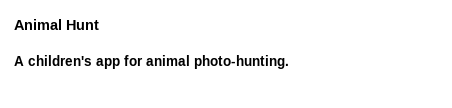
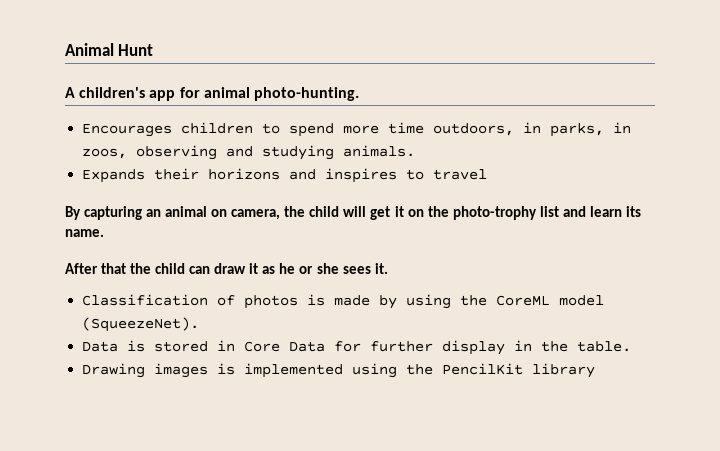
+ Encourages children to spend more time outdoors, in parks, in zoos, observing and studying animals.
+ Expands their horizons and inspires to travel
+ By capturing an animal on camera, the child will get it on the photo-trophy list and learn its name.
+ After that the child can draw it as he or she sees it.
+ Classification of photos is made by using the CoreML model (SqueezeNet).
+ Data is stored in Core Data for further display in the table.
+ Drawing images is implemented using the PencilKit library

